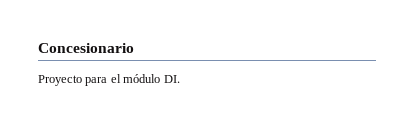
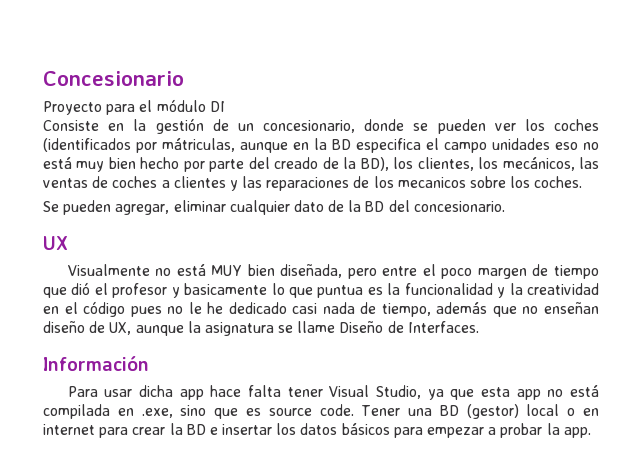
- Proyecto para el módulo DI.
+ Proyecto para el módulo DI
+ Consiste en la gestión de un concesionario, donde se pueden ver los coches (identificados por mátriculas, aunque en la BD especifica el campo unidades eso no está muy bien hecho por parte del creado de la BD), los clientes, los mecánicos, las ventas de coches a clientes y las reparaciones de los mecanicos sobre los coches.
+ Se pueden agregar, eliminar cualquier dato de la BD del concesionario.
+ UX
+ Visualmente no está MUY bien diseñada, pero entre el poco margen de tiempo que dió el profesor y basicamente lo que puntua es la funcionalidad y la creatividad en el código pues no le he dedicado casi nada de tiempo, además que no enseñan diseño de UX, aunque la asignatura se llame Diseño de Interfaces.
+ Información
+ Para usar dicha app hace falta tener Visual Studio, ya que esta app no está compilada en .exe, sino que es source code. Tener una BD (gestor) local o en internet para crear la BD e insertar los datos básicos para empezar a probar la app.

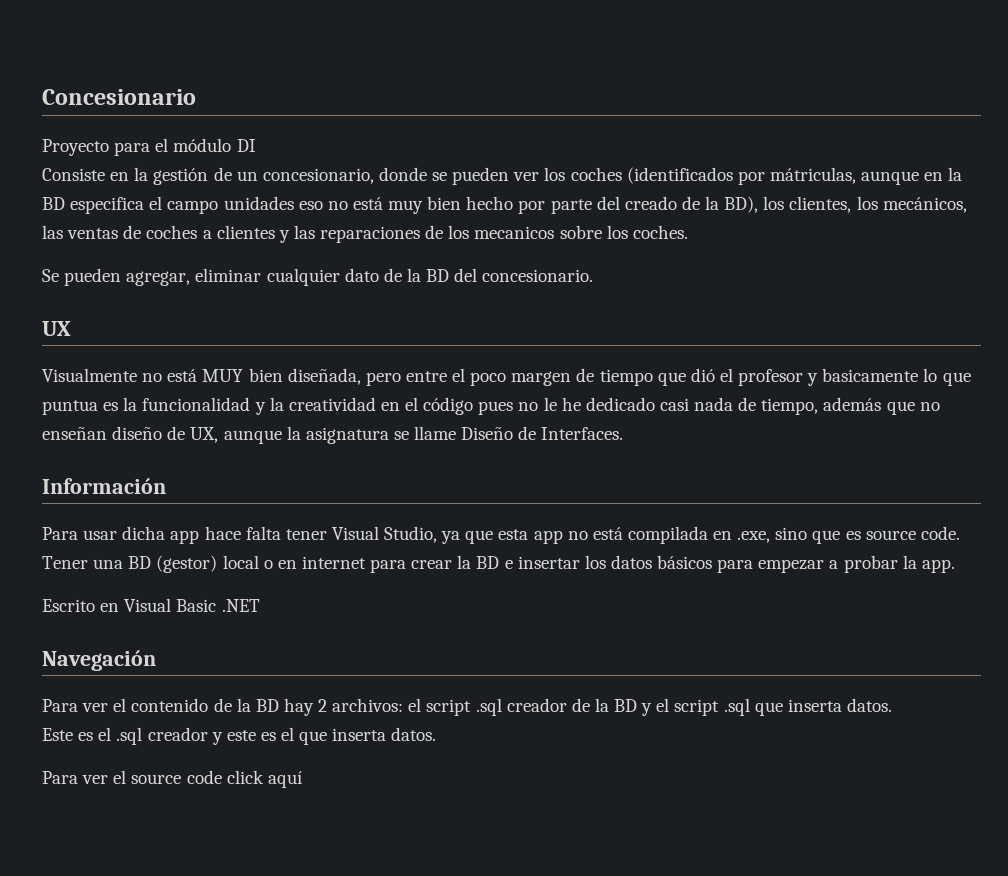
+ Escrito en Visual Basic .NET
+ Navegación
+ Para ver el contenido de la BD hay 2 archivos: el script .sql creador de la BD y el script .sql que inserta datos.
+ Este es el .sql creador y este es el que inserta datos.
+ Para ver el source code click aquí

